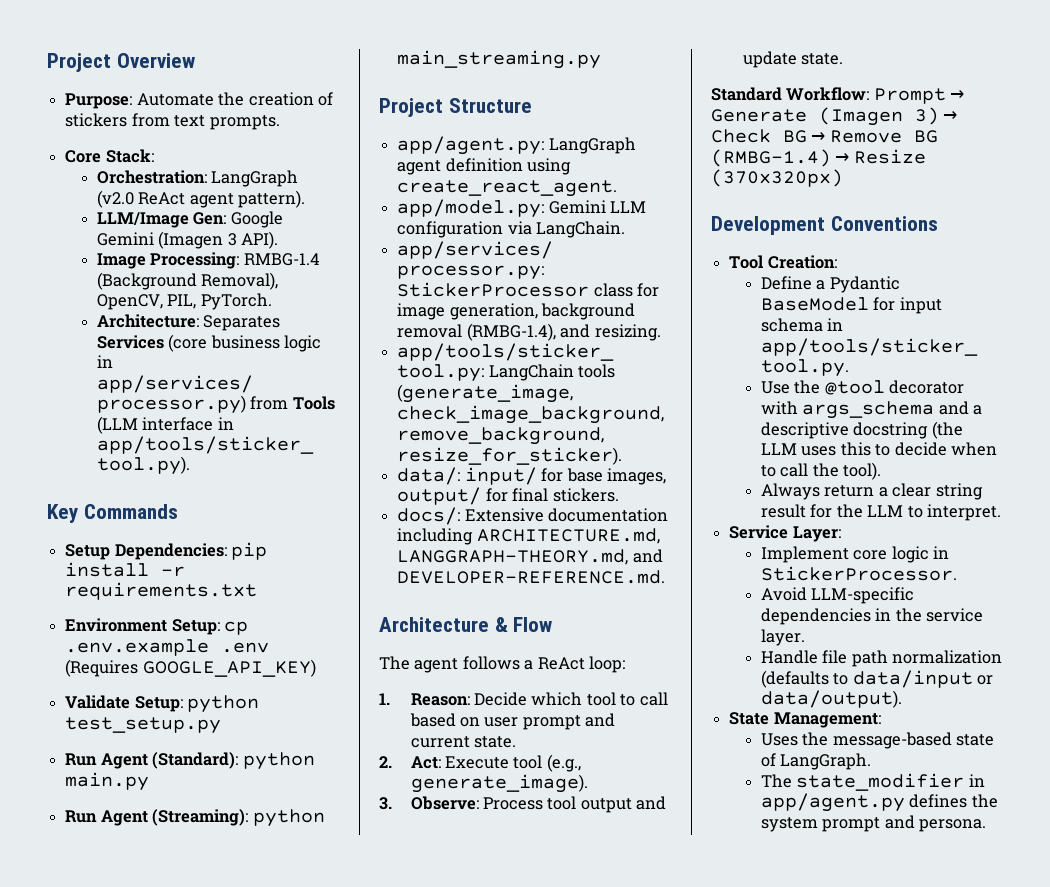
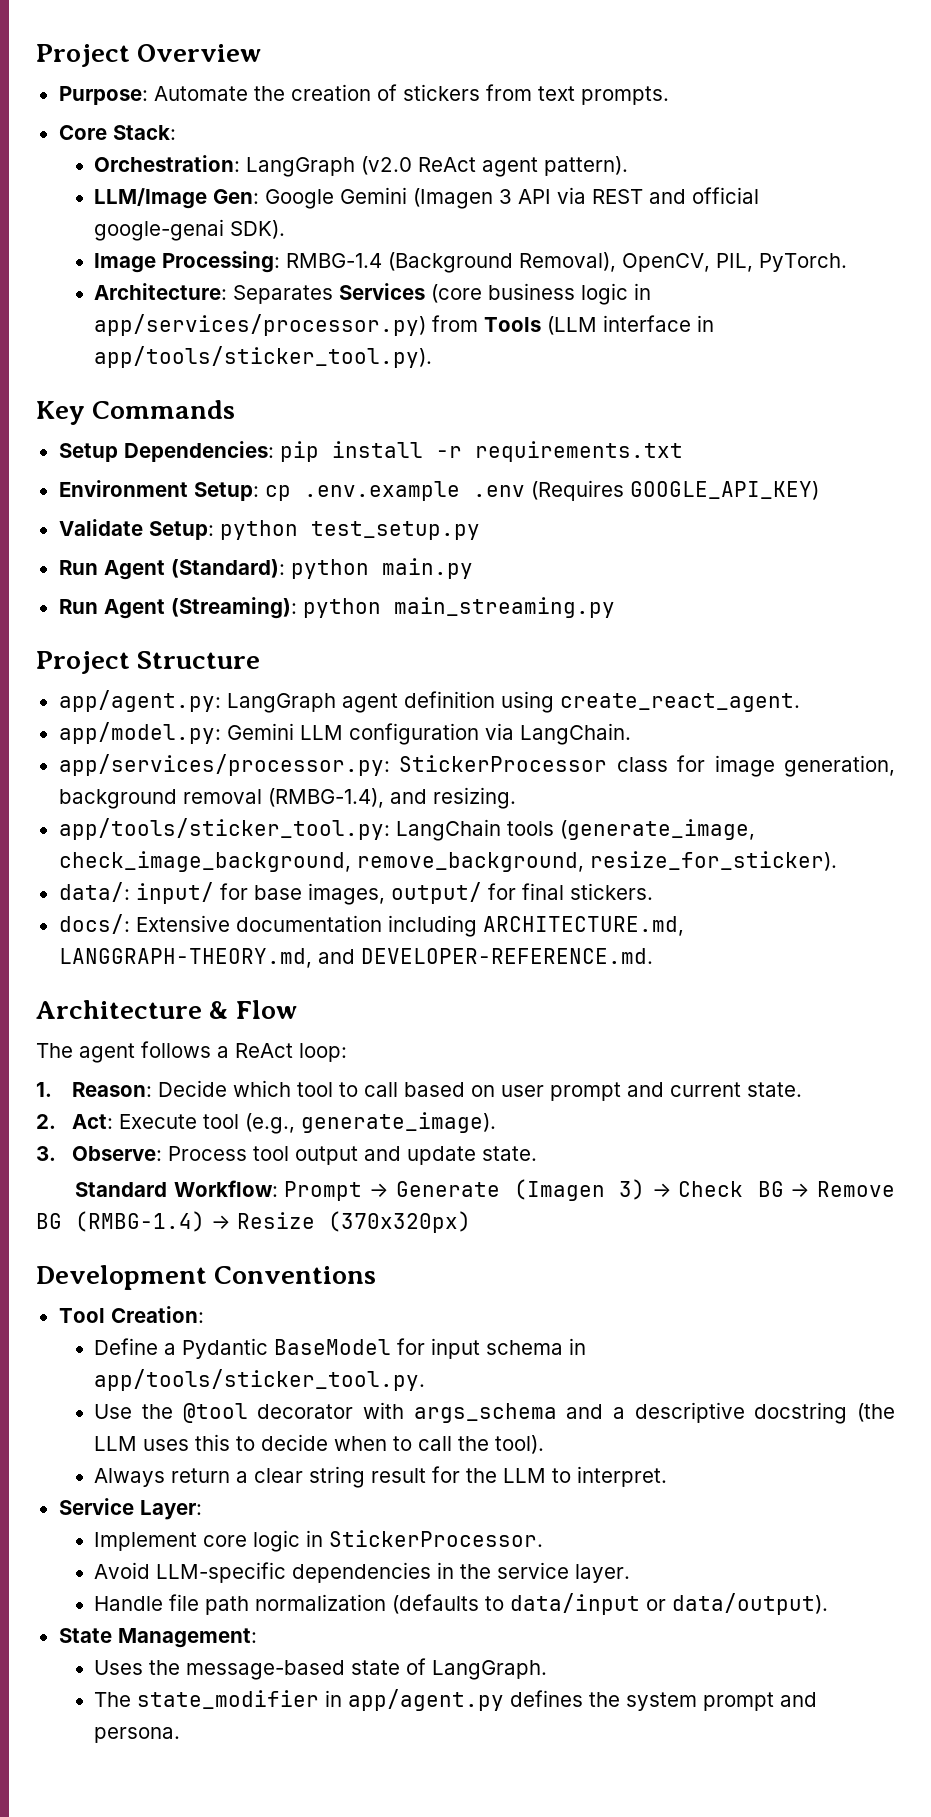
- LLM/Image Gen: Google Gemini (Imagen 3 API).
+ LLM/Image Gen: Google Gemini (Imagen 3 API via REST and official google-genai SDK).

